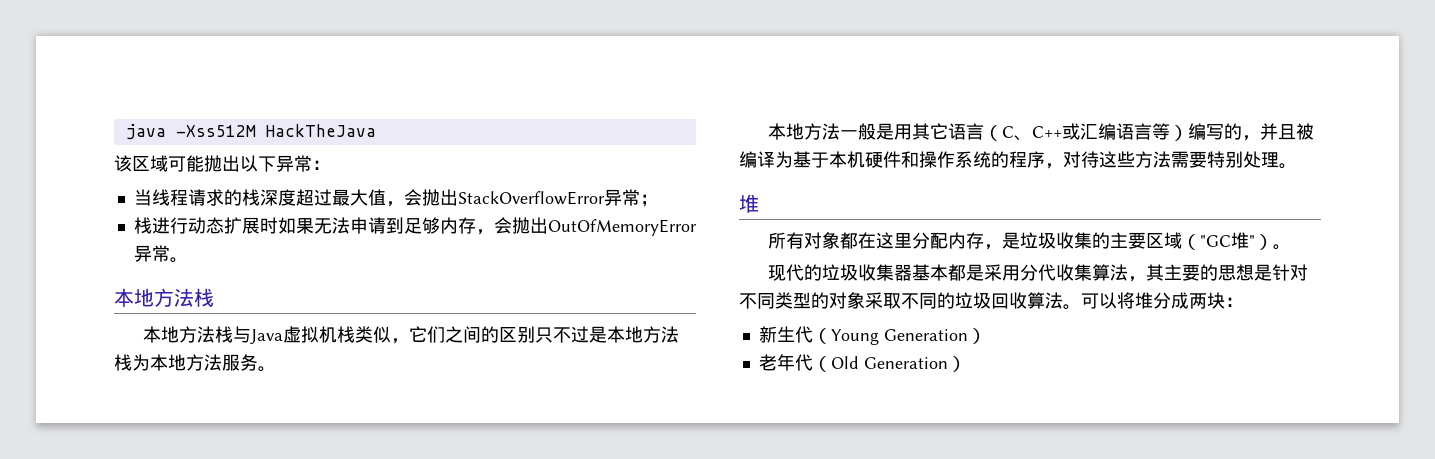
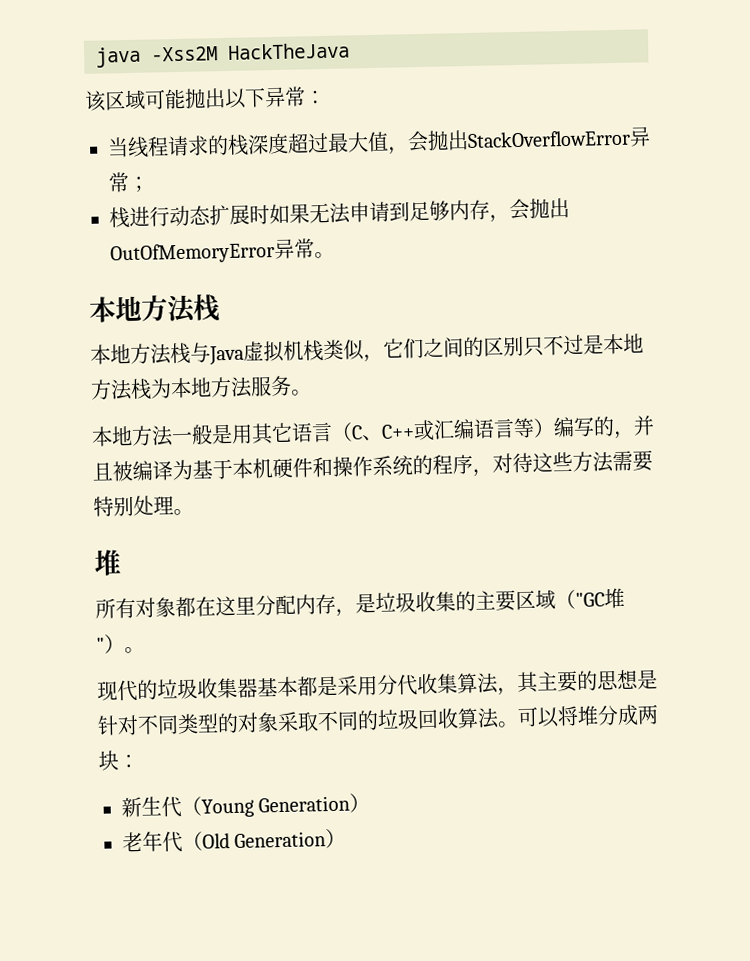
- java -Xss512M HackTheJava
+ java -Xss2M HackTheJava

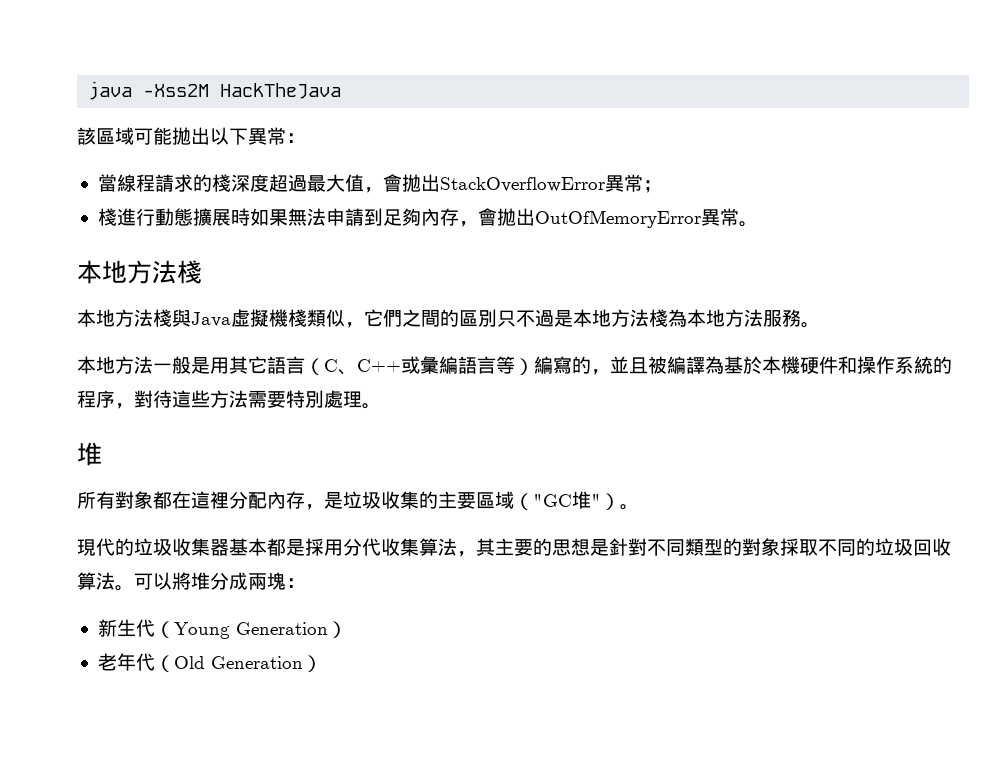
- 该区域可能抛出以下异常：
- 当线程请求的栈深度超过最大值，会抛出StackOverflowError异常；
- 栈进行动态扩展时如果无法申请到足够内存，会抛出OutOfMemoryError异常。
- 本地方法栈
- 本地方法栈与Java虚拟机栈类似，它们之间的区别只不过是本地方法栈为本地方法服务。
+ 該區域可能拋出以下異常：
+ 當線程請求的棧深度超過最大值，會拋出StackOverflowError異常；
+ 棧進行動態擴展時如果無法申請到足夠內存，會拋出OutOfMemoryError異常。
+ 本地方法棧
+ 本地方法棧與Java虛擬機棧類似，它們之間的區別只不過是本地方法棧為本地方法服務。
- 本地方法一般是用其它语言（C、C++或汇编语言等）编写的，并且被编译为基于本机硬件和操作系统的程序，对待这些方法需要特别处理。
+ 本地方法一般是用其它語言（C、C++或彙編語言等）編寫的，並且被編譯為基於本機硬件和操作系統的程序，對待這些方法需要特別處理。
- 所有对象都在这里分配内存，是垃圾收集的主要区域（"GC堆"）。
+ 所有對象都在這裡分配內存，是垃圾收集的主要區域（"GC堆"）。
- 现代的垃圾收集器基本都是采用分代收集算法，其主要的思想是针对不同类型的对象采取不同的垃圾回收算法。
+ 現代的垃圾收集器基本都是採用分代收集算法，其主要的思想是針對不同類型的對象採取不同的垃圾回收算法。
- 可以将堆分成两块：
+ 可以將堆分成兩塊：

